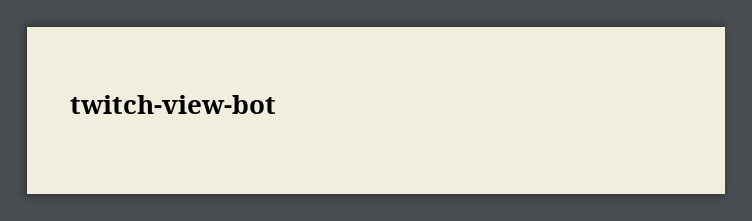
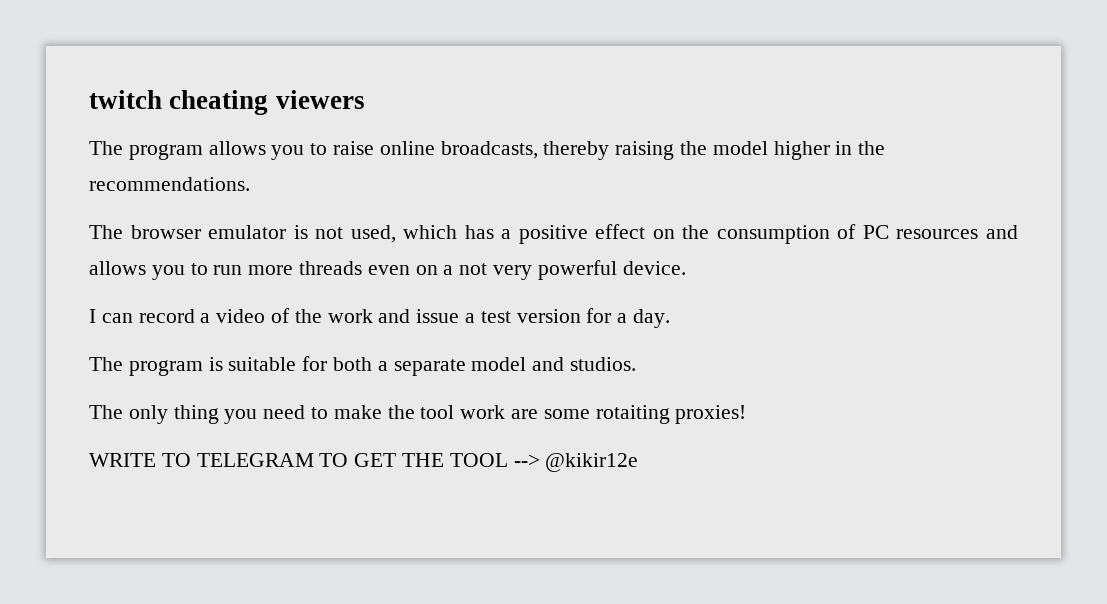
- twitch-view-bot
+ twitch cheating viewers
+ The program allows you to raise online broadcasts, thereby raising the model higher in the recommendations.
+ The browser emulator is not used, which has a positive effect on the consumption of PC resources and allows you to run more threads even on a not very powerful device.
+ I can record a video of the work and issue a test version for a day.
+ The program is suitable for both a separate model and studios.
+ The only thing you need to make the tool work are some rotaiting proxies!
+ WRITE TO TELEGRAM TO GET THE TOOL --> @kikir12e

